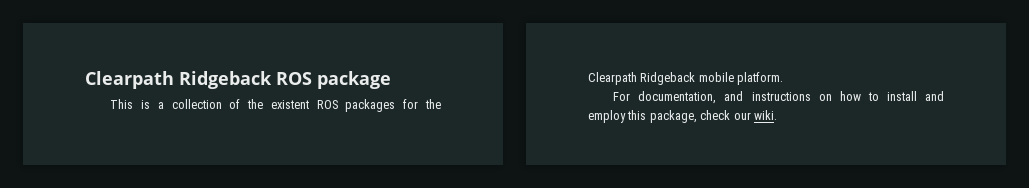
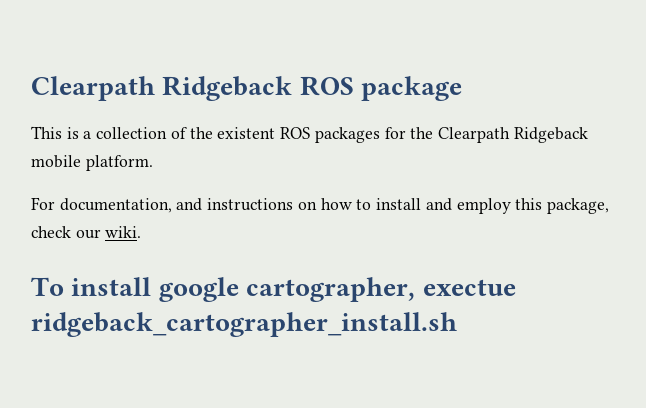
+ To install google cartographer, exectue ridgeback_cartographer_install.sh

